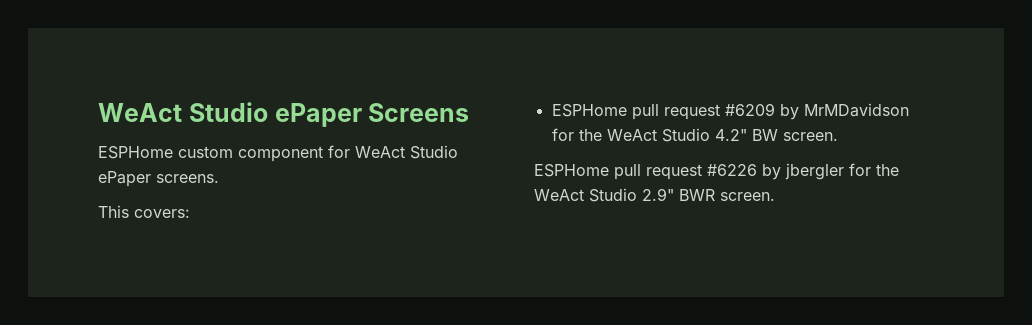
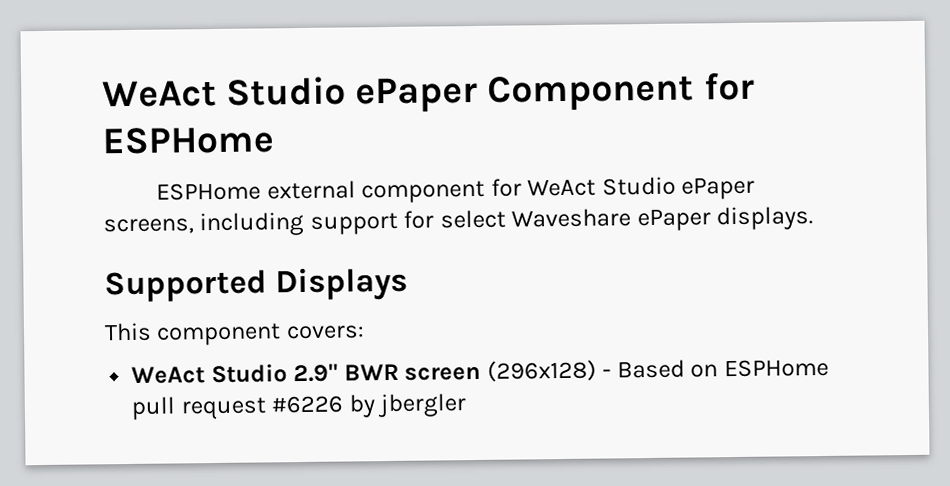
- WeAct Studio ePaper Screens
- ESPHome custom component for WeAct Studio ePaper screens.
+ WeAct Studio ePaper Component for ESPHome
+ ESPHome external component for WeAct Studio ePaper screens, including support for select Waveshare ePaper displays.
+ Supported Displays
- This covers:
+ This component covers:
- ESPHome pull request #6209 by MrMDavidson for the WeAct Studio 4.2" BW screen.
- ESPHome pull request #6226 by jbergler for the WeAct Studio 2.9" BWR screen.
+ WeAct Studio 2.9" BWR screen (296x128) - Based on ESPHome pull request #6226 by jbergler

